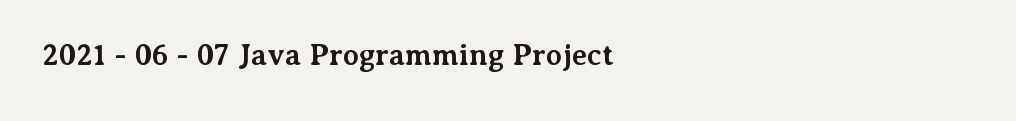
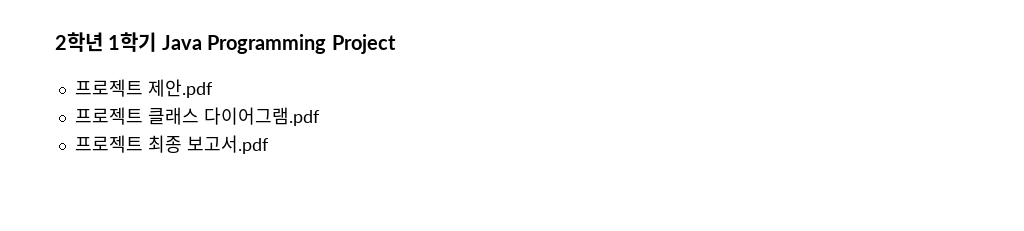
- 2021 - 06 - 07 Java Programming Project
+ 2학년 1학기 Java Programming Project
+ 프로젝트 제안.pdf
+ 프로젝트 클래스 다이어그램.pdf
+ 프로젝트 최종 보고서.pdf

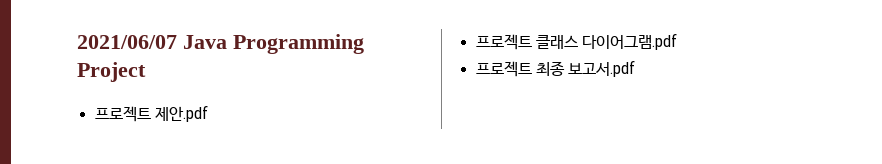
- 2학년 1학기 Java Programming Project
+ 2021/06/07 Java Programming Project

